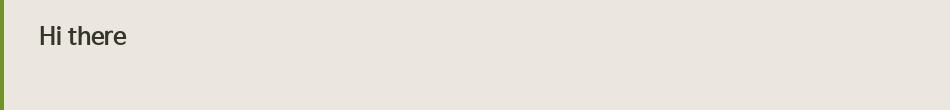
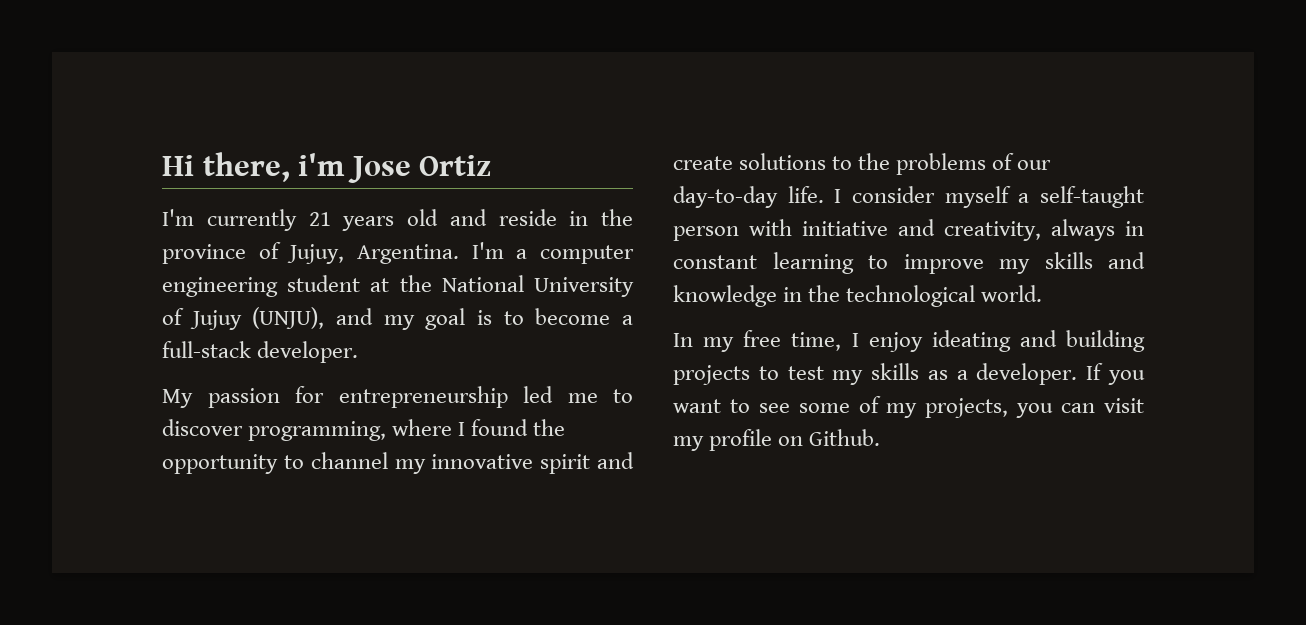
- Hi there
+ Hi there, i'm Jose Ortiz
+ I'm currently 21 years old and reside in the province of Jujuy, Argentina. I'm a computer engineering student at the National University of Jujuy (UNJU), and my goal is to become a full-stack developer.
+ My passion for entrepreneurship led me to discover programming, where I found the opportunity to channel my innovative spirit and create solutions to the problems of our day-to-day life. I consider myself a self-taught person with initiative and creativity, always in constant learning to improve my skills and knowledge in the technological world.
+ In my free time, I enjoy ideating and building projects to test my skills as a developer. If you want to see some of my projects, you can visit my profile on Github.

